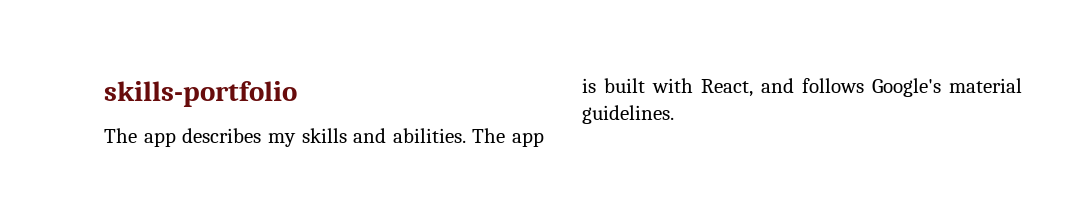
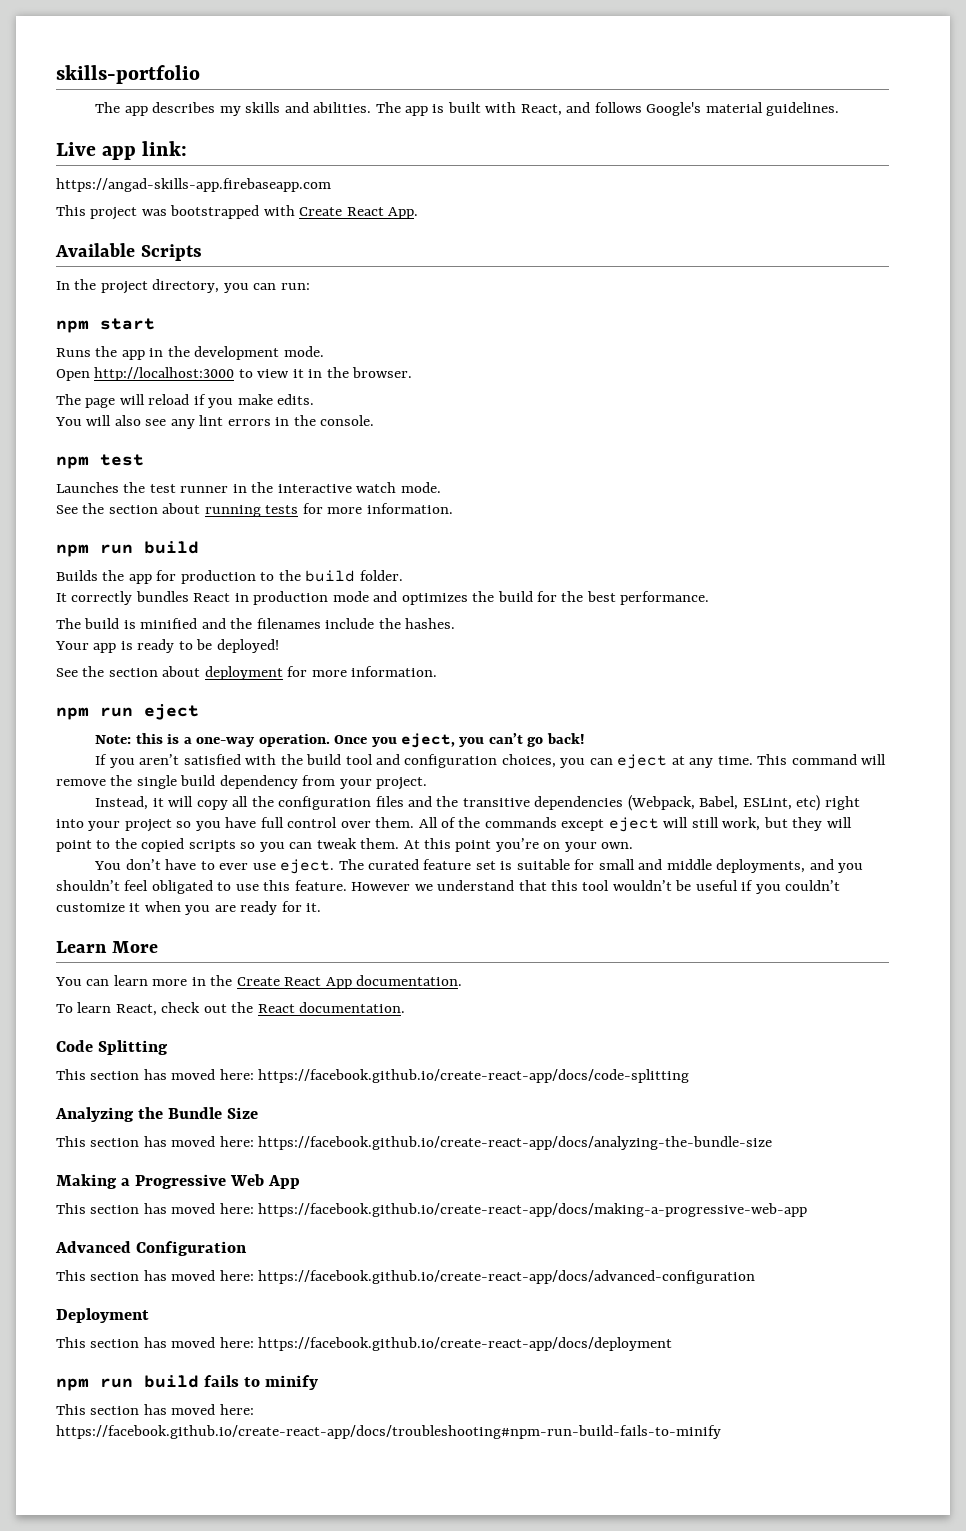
+ Live app link:
+ https://angad-skills-app.firebaseapp.com
+ This project was bootstrapped with Create React App.
+ Available Scripts
+ In the project directory, you can run:
+ npm start
+ Runs the app in the development mode.
+ Open http://localhost:3000 to view it in the browser.
+ The page will reload if you make edits.
+ You will also see any lint errors in the console.
+ npm test
+ Launches the test runner in the interactive watch mode.
+ See the section about running tests for more information.
+ npm run build
+ Builds the app for production to the build folder.
+ It correctly bundles React in production mode and optimizes the build for the best performance.
+ The build is minified and the filenames include the hashes.
+ Your app is ready to be deployed!
+ See the section about deployment for more information.
+ npm run eject
+ Note: this is a one-way operation. Once you eject, you can’t go back!
+ If you aren’t satisfied with the build tool and configuration choices, you can eject at any time. This command will remove the single build dependency from your project.
+ Instead, it will copy all the configuration files and the transitive dependencies (Webpack, Babel, ESLint, etc) right into your project so you have full control over them. All of the commands except eject will still work, but they will point to the copied scripts so you can tweak them. At this point you’re on your own.
+ You don’t have to ever use eject. The curated feature set is suitable for small and middle deployments, and you shouldn’t feel obligated to use this feature. However we understand that this tool wouldn’t be useful if you couldn’t customize it when you are ready for it.
+ Learn More
+ You can learn more in the Create React App documentation.
+ To learn React, check out the React documentation.
+ Code Splitting
+ This section has moved here: https://facebook.github.io/create-react-app/docs/code-splitting
+ Analyzing the Bundle Size
+ This section has moved here: https://facebook.github.io/create-react-app/docs/analyzing-the-bundle-size
+ Making a Progressive Web App
+ This section has moved here: https://facebook.github.io/create-react-app/docs/making-a-progressive-web-app
+ Advanced Configuration
+ This section has moved here: https://facebook.github.io/create-react-app/docs/advanced-configuration
+ Deployment
+ This section has moved here: https://facebook.github.io/create-react-app/docs/deployment
+ npm run build fails to minify
+ This section has moved here: https://facebook.github.io/create-react-app/docs/troubleshooting#npm-run-build-fails-to-minify

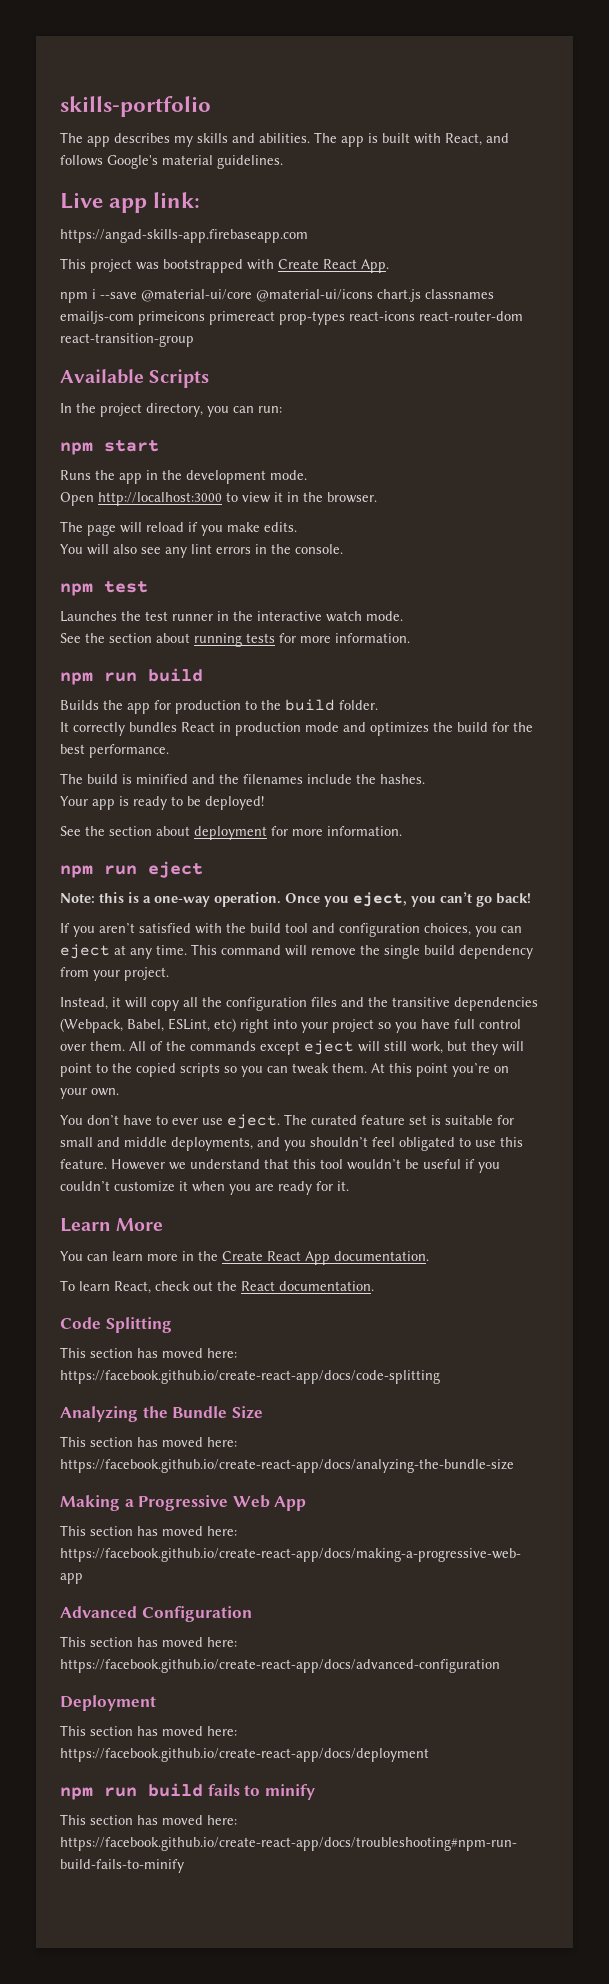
+ npm i --save @material-ui/core @material-ui/icons chart.js classnames emailjs-com primeicons primereact prop-types react-icons react-router-dom react-transition-group

